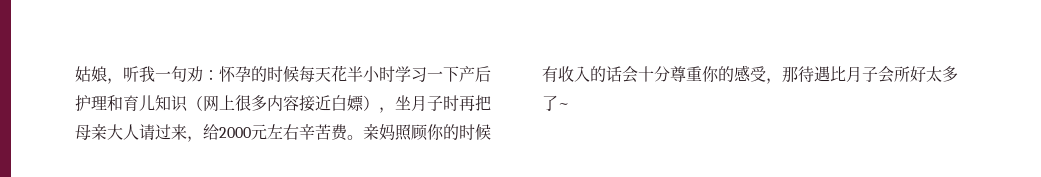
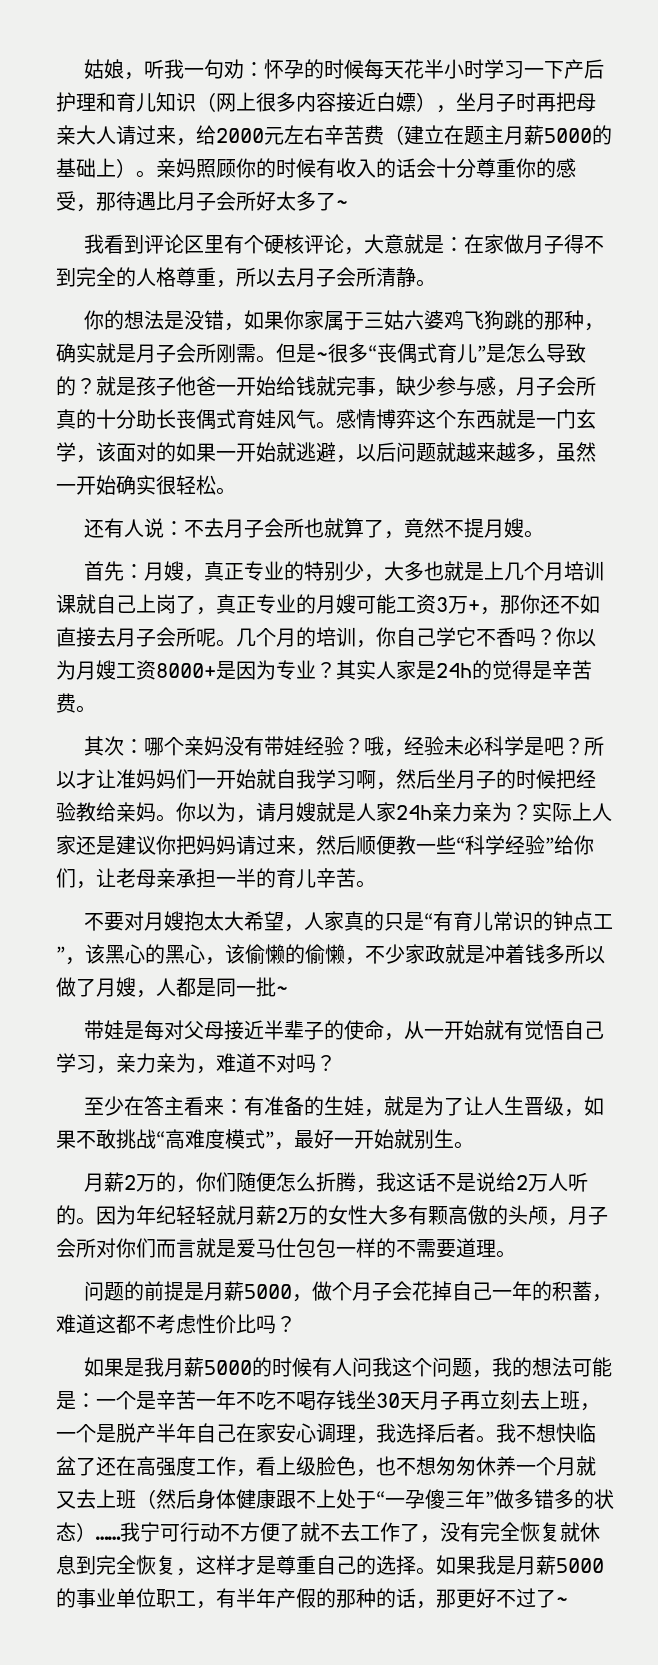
- 姑娘，听我一句劝：怀孕的时候每天花半小时学习一下产后护理和育儿知识（网上很多内容接近白嫖），坐月子时再把母亲大人请过来，给2000元左右辛苦费。
+ 姑娘，听我一句劝：怀孕的时候每天花半小时学习一下产后护理和育儿知识（网上很多内容接近白嫖），坐月子时再把母亲大人请过来，给2000元左右辛苦费（建立在题主月薪5000的基础上）。
+ 我看到评论区里有个硬核评论，大意就是：在家做月子得不到完全的人格尊重，所以去月子会所清静。
+ 你的想法是没错，如果你家属于三姑六婆鸡飞狗跳的那种，确实就是月子会所刚需。但是~很多“丧偶式育儿”是怎么导致的？就是孩子他爸一开始给钱就完事，缺少参与感，月子会所真的十分助长丧偶式育娃风气。感情博弈这个东西就是一门玄学，该面对的如果一开始就逃避，以后问题就越来越多，虽然一开始确实很轻松。
+ 还有人说：不去月子会所也就算了，竟然不提月嫂。
+ 首先：月嫂，真正专业的特别少，大多也就是上几个月培训课就自己上岗了，真正专业的月嫂可能工资3万+，那你还不如直接去月子会所呢。几个月的培训，你自己学它不香吗？你以为月嫂工资8000+是因为专业？其实人家是24h的觉得是辛苦费。
+ 其次：哪个亲妈没有带娃经验？哦，经验未必科学是吧？所以才让准妈妈们一开始就自我学习啊，然后坐月子的时候把经验教给亲妈。你以为，请月嫂就是人家24h亲力亲为？实际上人家还是建议你把妈妈请过来，然后顺便教一些“科学经验”给你们，让老母亲承担一半的育儿辛苦。
+ 不要对月嫂抱太大希望，人家真的只是“有育儿常识的钟点工”，该黑心的黑心，该偷懒的偷懒，不少家政就是冲着钱多所以做了月嫂，人都是同一批~
+ 带娃是每对父母接近半辈子的使命，从一开始就有觉悟自己学习，亲力亲为，难道不对吗？
+ 至少在答主看来：有准备的生娃，就是为了让人生晋级，如果不敢挑战“高难度模式”，最好一开始就别生。
+ 月薪2万的，你们随便怎么折腾，我这话不是说给2万人听的。因为年纪轻轻就月薪2万的女性大多有颗高傲的头颅，月子会所对你们而言就是爱马仕包包一样的不需要道理。
+ 问题的前提是月薪5000，做个月子会花掉自己一年的积蓄，难道这都不考虑性价比吗？
+ 如果是我月薪5000的时候有人问我这个问题，我的想法可能是：一个是辛苦一年不吃不喝存钱坐30天月子再立刻去上班，一个是脱产半年自己在家安心调理，我选择后者。我不想快临盆了还在高强度工作，看上级脸色，也不想匆匆休养一个月就又去上班（然后身体健康跟不上处于“一孕傻三年”做多错多的状态）……我宁可行动不方便了就不去工作了，没有完全恢复就休息到完全恢复，这样才是尊重自己的选择。如果我是月薪5000的事业单位职工，有半年产假的那种的话，那更好不过了~

